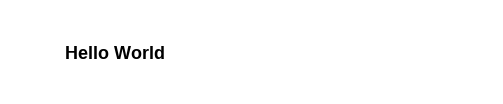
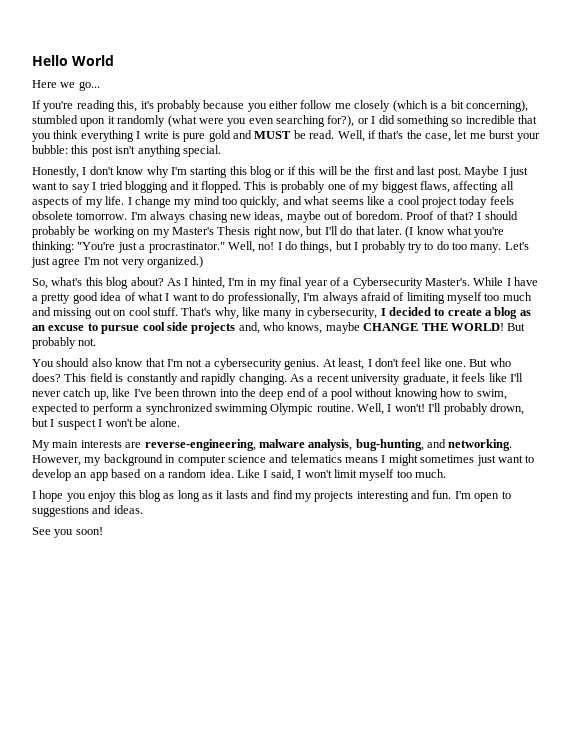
+ Here we go...
+ If you're reading this, it's probably because you either follow me closely (which is a bit concerning), stumbled upon it randomly (what were you even searching for?), or I did something so incredible that you think everything I write is pure gold and MUST be read. Well, if that's the case, let me burst your bubble: this post isn't anything special.
+ Honestly, I don't know why I'm starting this blog or if this will be the first and last post. Maybe I just want to say I tried blogging and it flopped. This is probably one of my biggest flaws, affecting all aspects of my life. I change my mind too quickly, and what seems like a cool project today feels obsolete tomorrow. I'm always chasing new ideas, maybe out of boredom. Proof of that? I should probably be working on my Master's Thesis right now, but I'll do that later. (I know what you're thinking: "You're just a procrastinator." Well, no! I do things, but I probably try to do too many. Let's just agree I'm not very organized.)
+ So, what's this blog about? As I hinted, I'm in my final year of a Cybersecurity Master's. While I have a pretty good idea of what I want to do professionally, I'm always afraid of limiting myself too much and missing out on cool stuff. That's why, like many in cybersecurity, I decided to create a blog as an excuse to pursue cool side projects and, who knows, maybe CHANGE THE WORLD! But probably not.
+ You should also know that I'm not a cybersecurity genius. At least, I don't feel like one. But who does? This field is constantly and rapidly changing. As a recent university graduate, it feels like I'll never catch up, like I've been thrown into the deep end of a pool without knowing how to swim, expected to perform a synchronized swimming Olympic routine. Well, I won't! I'll probably drown, but I suspect I won't be alone.
+ My main interests are reverse-engineering, malware analysis, bug-hunting, and networking. However, my background in computer science and telematics means I might sometimes just want to develop an app based on a random idea. Like I said, I won't limit myself too much.
+ I hope you enjoy this blog as long as it lasts and find my projects interesting and fun. I'm open to suggestions and ideas.
+ See you soon!

